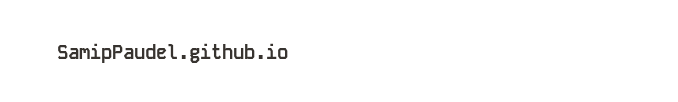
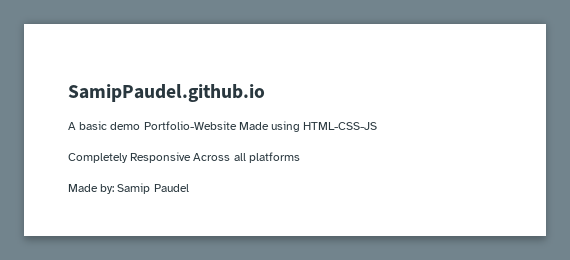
+ A basic demo Portfolio-Website Made using HTML-CSS-JS
+ Completely Responsive Across all platforms
+ Made by: Samip Paudel

